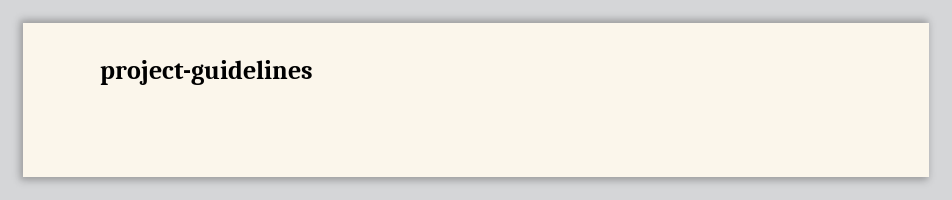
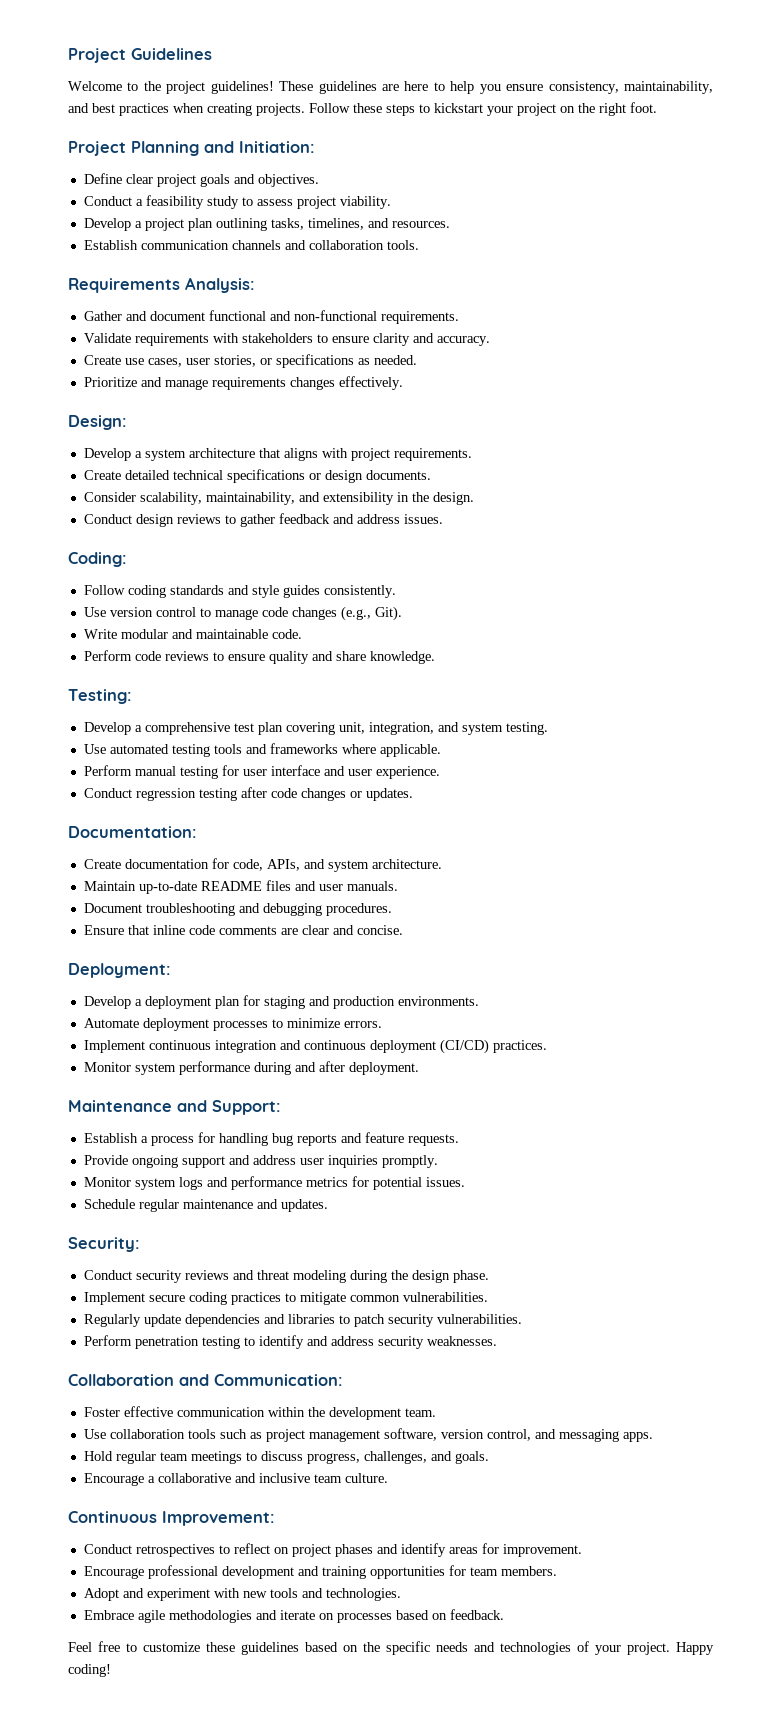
- project-guidelines
+ Project Guidelines
+ Welcome to the project guidelines! These guidelines are here to help you ensure consistency, maintainability, and best practices when creating projects. Follow these steps to kickstart your project on the right foot.
+ Project Planning and Initiation:
+ Define clear project goals and objectives.
+ Conduct a feasibility study to assess project viability.
+ Develop a project plan outlining tasks, timelines, and resources.
+ Establish communication channels and collaboration tools.
+ Requirements Analysis:
+ Gather and document functional and non-functional requirements.
+ Validate requirements with stakeholders to ensure clarity and accuracy.
+ Create use cases, user stories, or specifications as needed.
+ Prioritize and manage requirements changes effectively.
+ Design:
+ Develop a system architecture that aligns with project requirements.
+ Create detailed technical specifications or design documents.
+ Consider scalability, maintainability, and extensibility in the design.
+ Conduct design reviews to gather feedback and address issues.
+ Coding:
+ Follow coding standards and style guides consistently.
+ Use version control to manage code changes (e.g., Git).
+ Write modular and maintainable code.
+ Perform code reviews to ensure quality and share knowledge.
+ Testing:
+ Develop a comprehensive test plan covering unit, integration, and system testing.
+ Use automated testing tools and frameworks where applicable.
+ Perform manual testing for user interface and user experience.
+ Conduct regression testing after code changes or updates.
+ Documentation:
+ Create documentation for code, APIs, and system architecture.
+ Maintain up-to-date README files and user manuals.
+ Document troubleshooting and debugging procedures.
+ Ensure that inline code comments are clear and concise.
+ Deployment:
+ Develop a deployment plan for staging and production environments.
+ Automate deployment processes to minimize errors.
+ Implement continuous integration and continuous deployment (CI/CD) practices.
+ Monitor system performance during and after deployment.
+ Maintenance and Support:
+ Establish a process for handling bug reports and feature requests.
+ Provide ongoing support and address user inquiries promptly.
+ Monitor system logs and performance metrics for potential issues.
+ Schedule regular maintenance and updates.
+ Security:
+ Conduct security reviews and threat modeling during the design phase.
+ Implement secure coding practices to mitigate common vulnerabilities.
+ Regularly update dependencies and libraries to patch security vulnerabilities.
+ Perform penetration testing to identify and address security weaknesses.
+ Collaboration and Communication:
+ Foster effective communication within the development team.
+ Use collaboration tools such as project management software, version control, and messaging apps.
+ Hold regular team meetings to discuss progress, challenges, and goals.
+ Encourage a collaborative and inclusive team culture.
+ Continuous Improvement:
+ Conduct retrospectives to reflect on project phases and identify areas for improvement.
+ Encourage professional development and training opportunities for team members.
+ Adopt and experiment with new tools and technologies.
+ Embrace agile methodologies and iterate on processes based on feedback.
+ Feel free to customize these guidelines based on the specific needs and technologies of your project. Happy coding!

